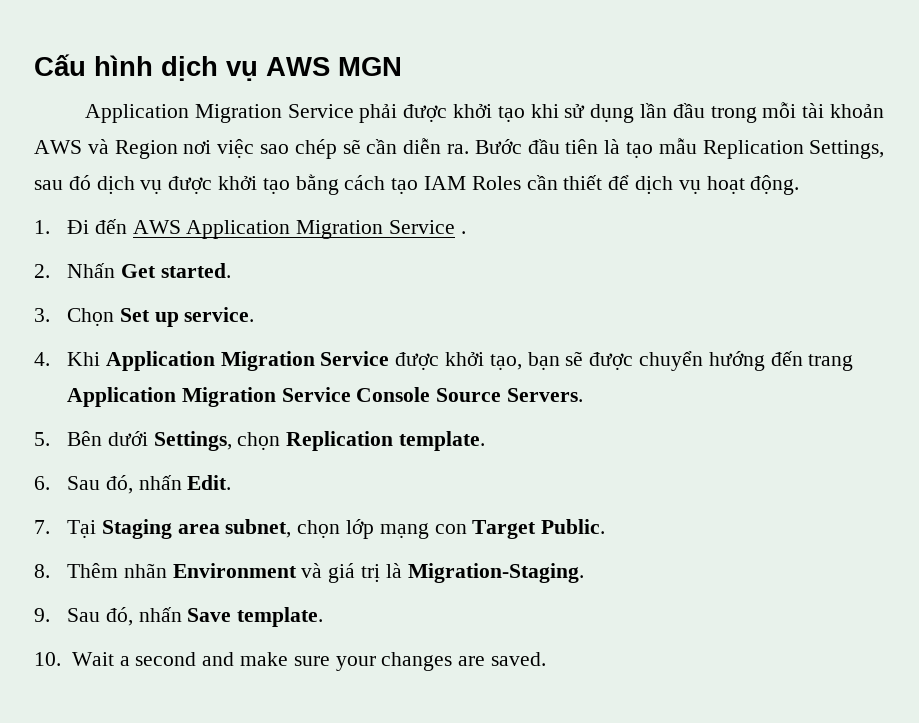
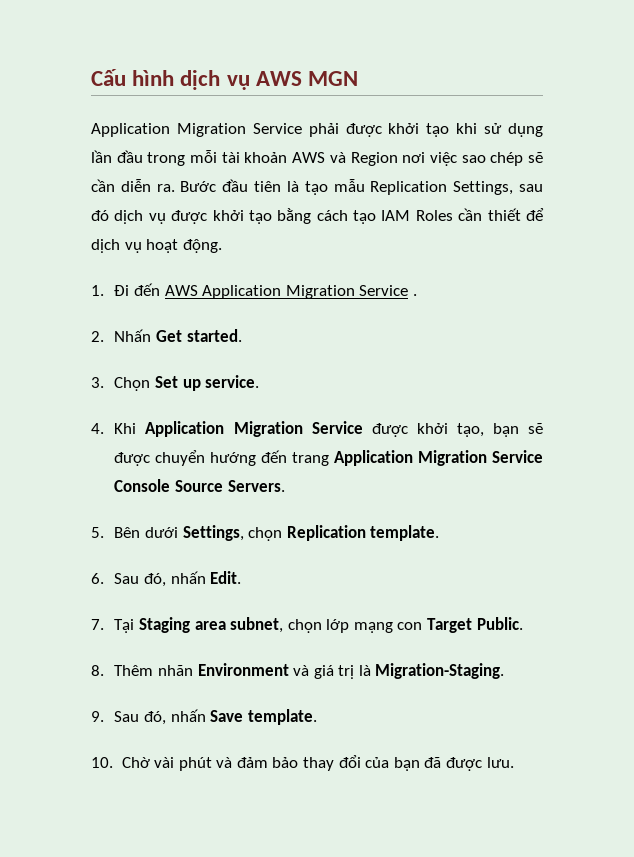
- 10. Wait a second and make sure your changes are saved.
+ 10. Chờ vài phút và đảm bảo thay đổi của bạn đã được lưu.

